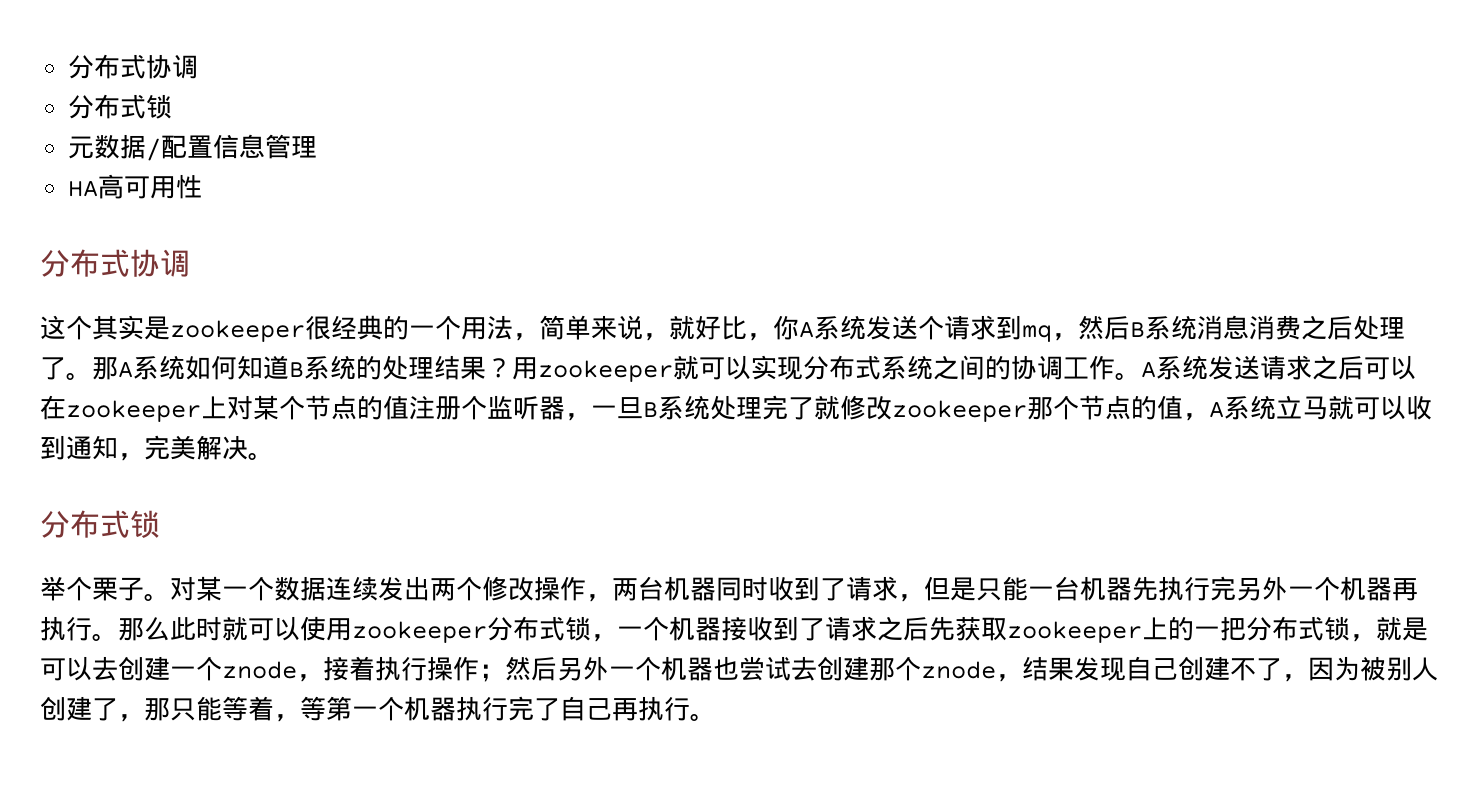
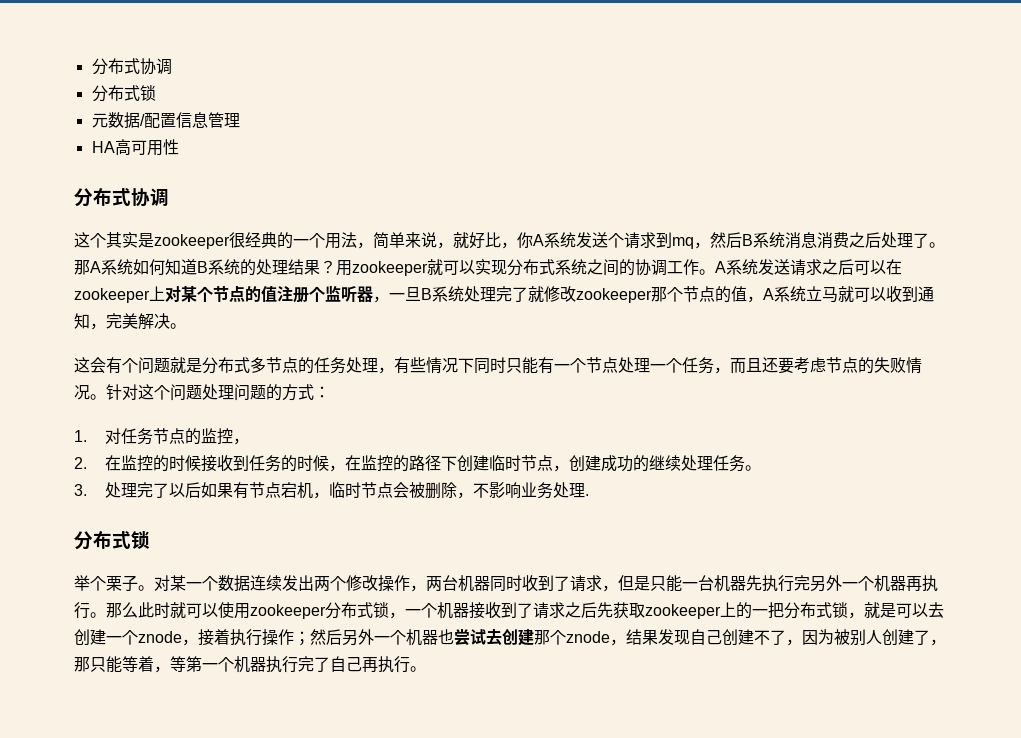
+ 这会有个问题就是分布式多节点的任务处理，有些情况下同时只能有一个节点处理一个任务，而且还要考虑节点的失败情况。针对这个问题处理问题的方式：
+ 1.对任务节点的监控，
+ 2.在监控的时候接收到任务的时候，在监控的路径下创建临时节点，创建成功的继续处理任务。
+ 3.处理完了以后如果有节点宕机，临时节点会被删除，不影响业务处理.

